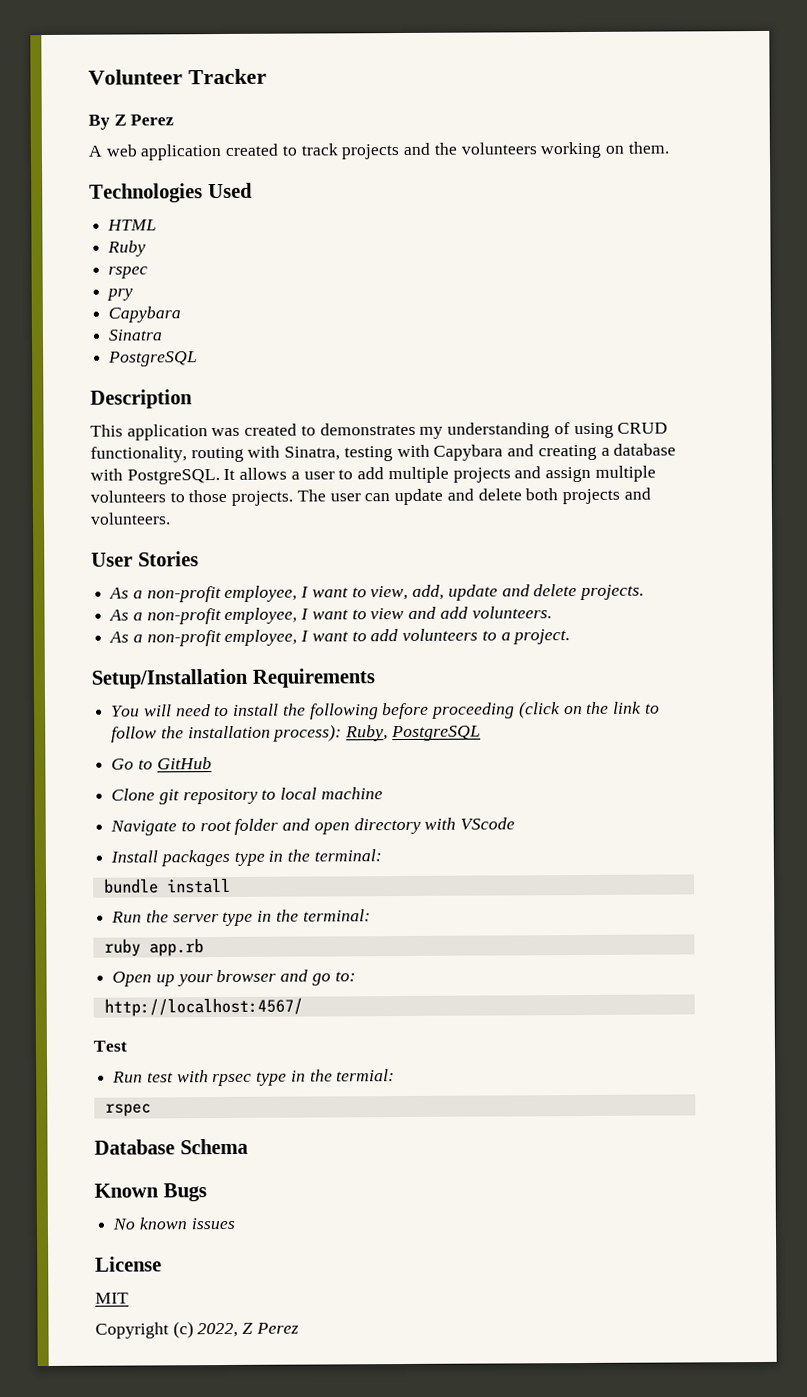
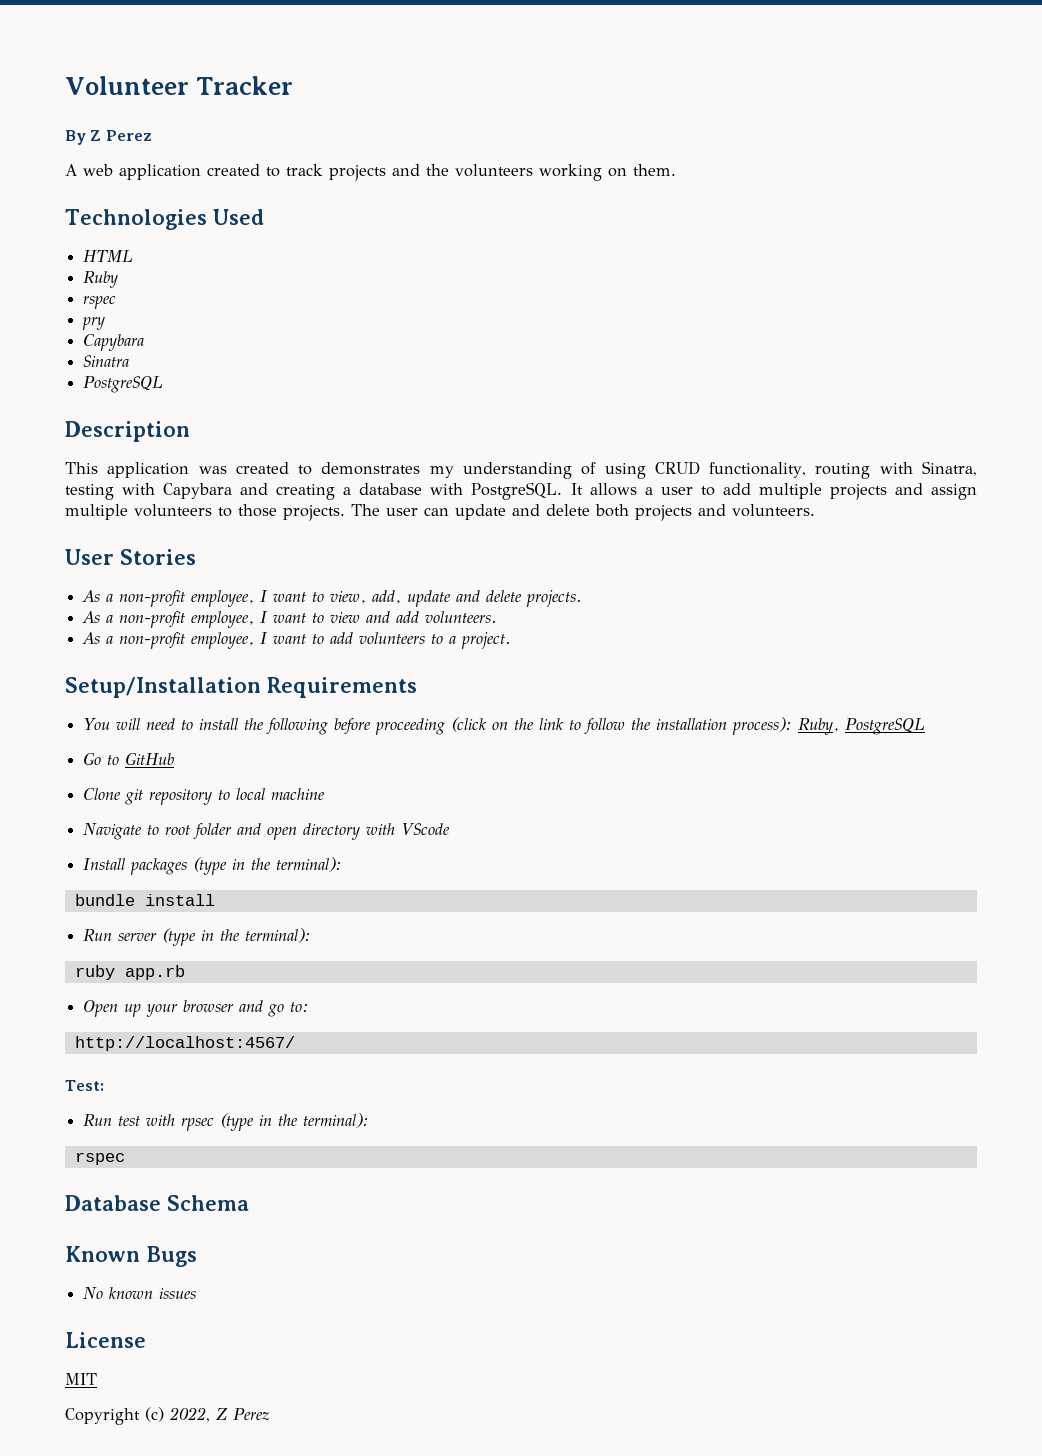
- Install packages type in the terminal:
+ Install packages (type in the terminal):
- Run the server type in the terminal:
+ Run server (type in the terminal):
- Test
+ Test:
- Run test with rpsec type in the termial:
+ Run test with rpsec (type in the terminal):

